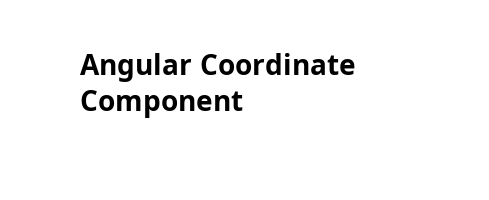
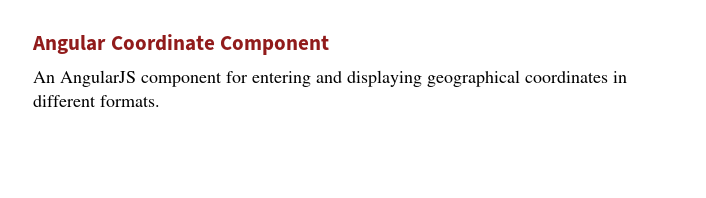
+ An AngularJS component for entering and displaying geographical coordinates in different formats.

